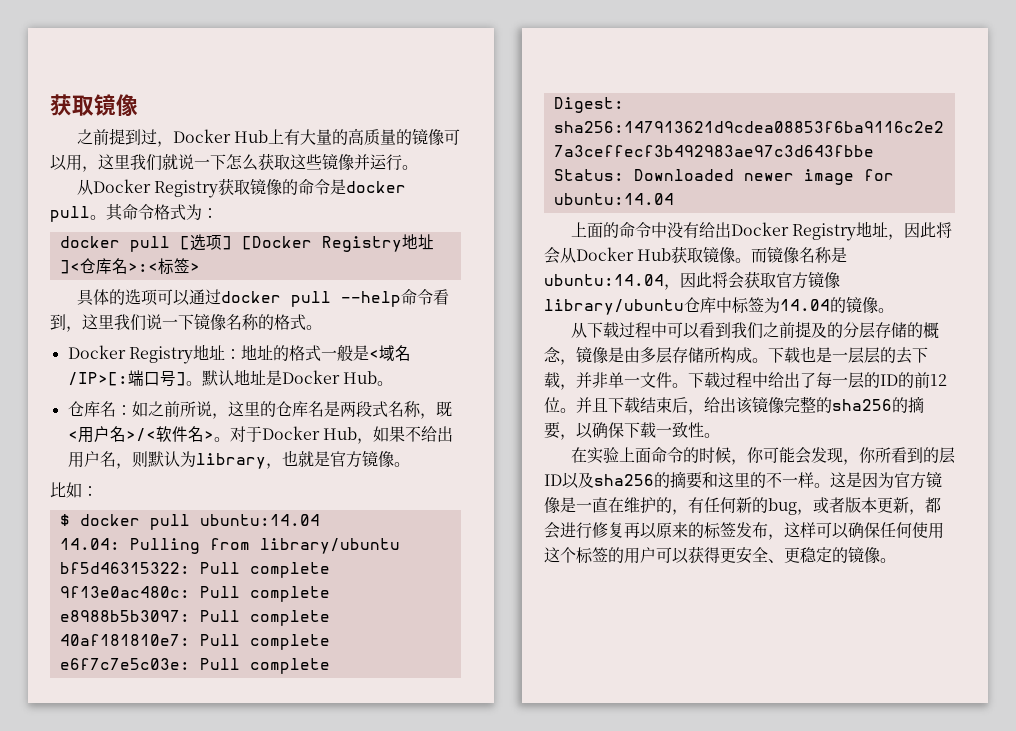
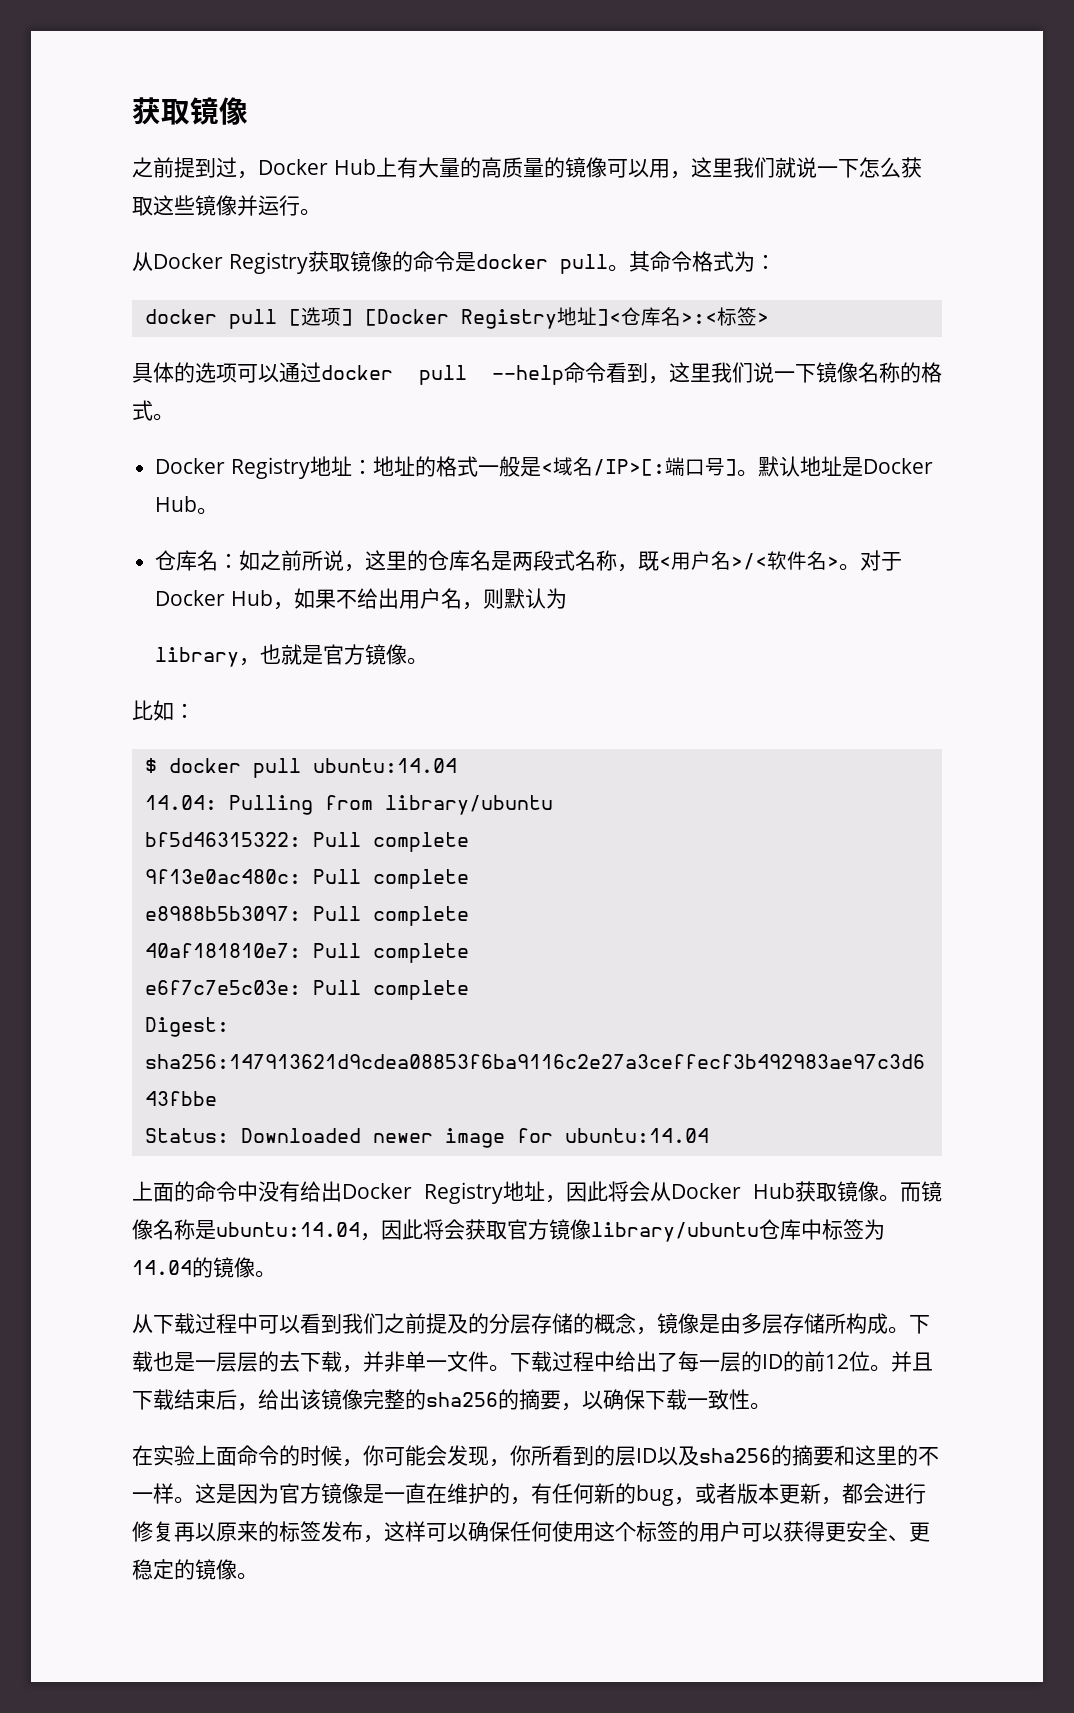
- 对于Docker Hub，如果不给出用户名，则默认为library，也就是官方镜像。
+ 对于Docker Hub，如果不给出用户名，则默认为
+ library，也就是官方镜像。

